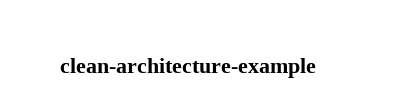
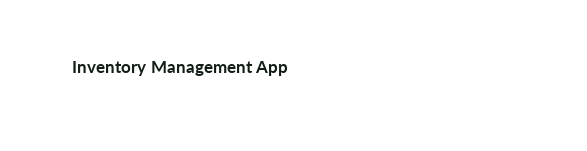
- clean-architecture-example
+ Inventory Management App

